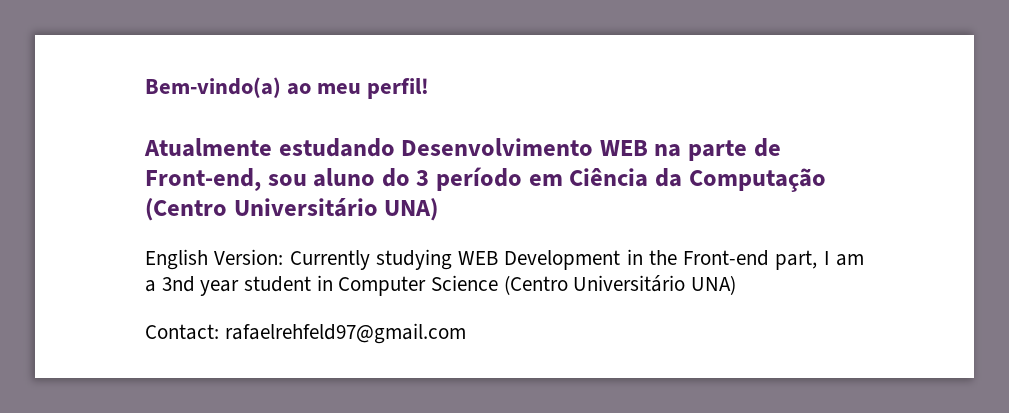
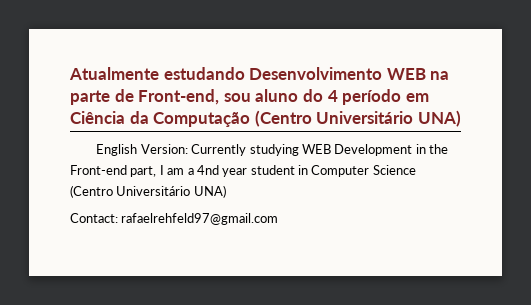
- Bem-vindo(a) ao meu perfil!
- Atualmente estudando Desenvolvimento WEB na parte de Front-end, sou aluno do 3 período em Ciência da Computação (Centro Universitário UNA)
+ Atualmente estudando Desenvolvimento WEB na parte de Front-end, sou aluno do 4 período em Ciência da Computação (Centro Universitário UNA)
- English Version: Currently studying WEB Development in the Front-end part, I am a 3nd year student in Computer Science (Centro Universitário UNA)
+ English Version: Currently studying WEB Development in the Front-end part, I am a 4nd year student in Computer Science (Centro Universitário UNA)

